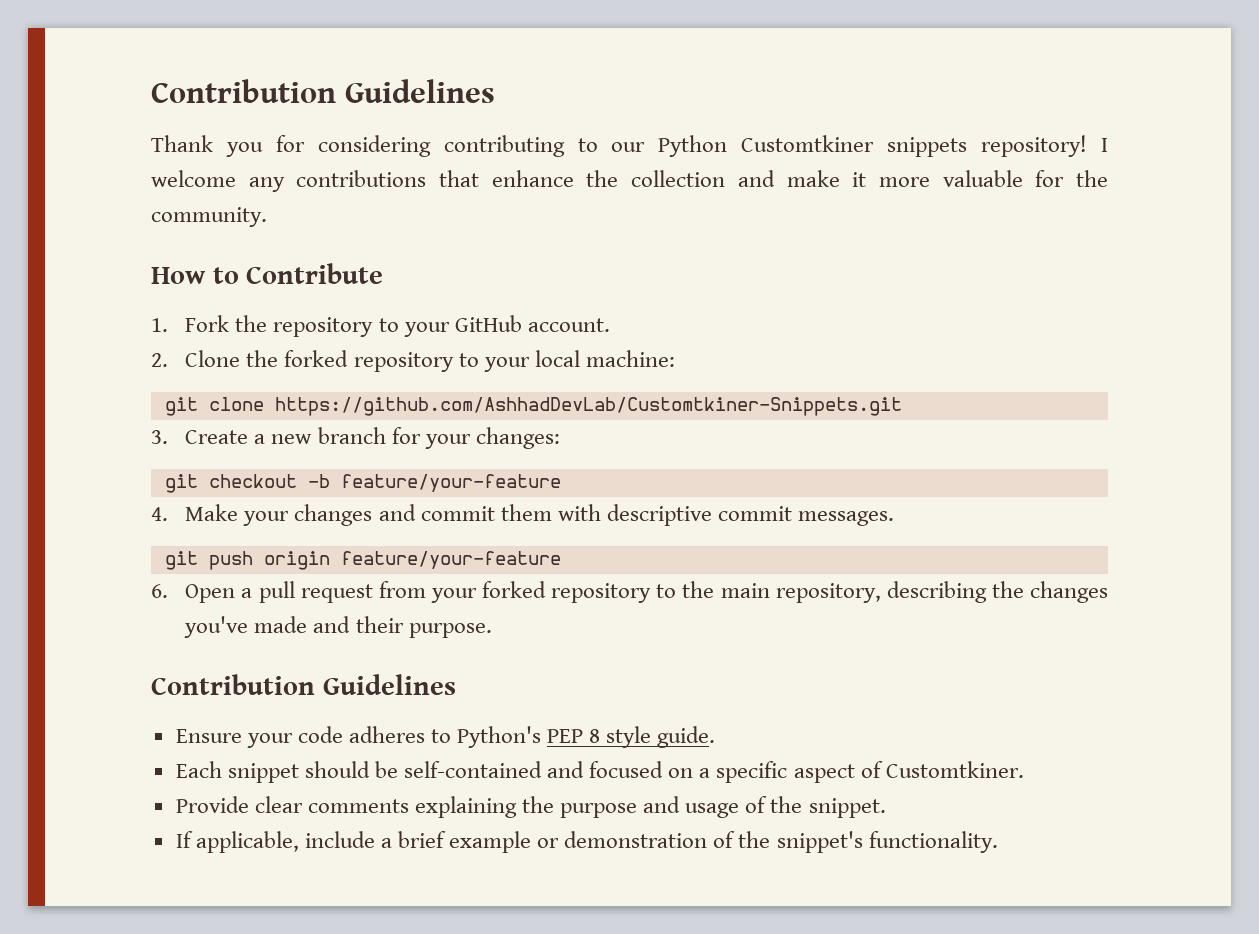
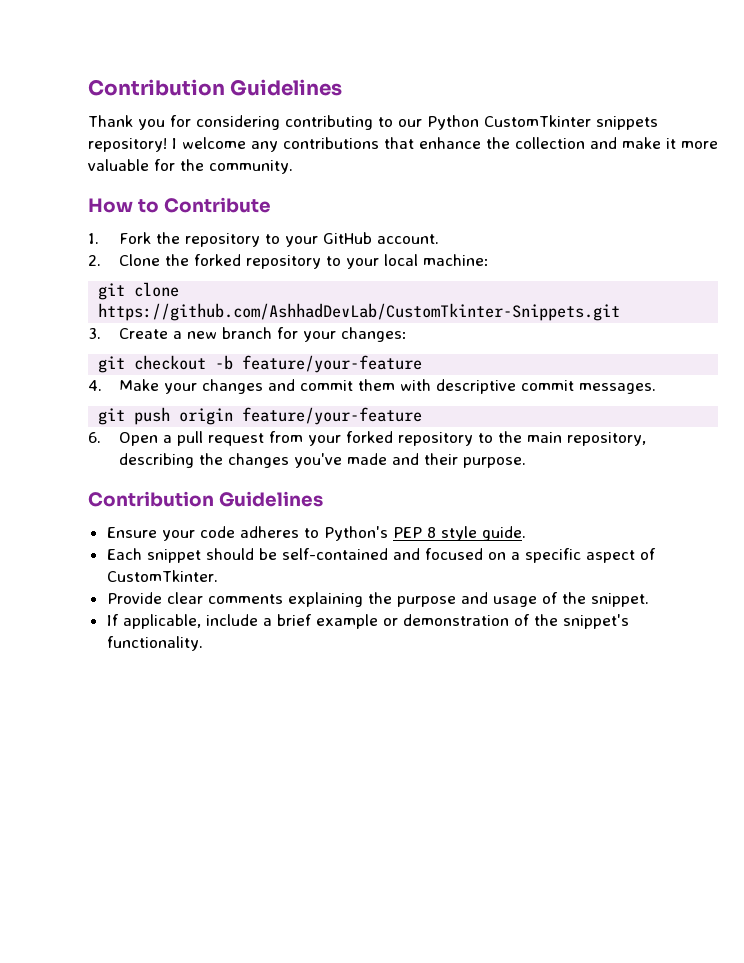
- Thank you for considering contributing to our Python Customtkiner snippets repository!
+ Thank you for considering contributing to our Python CustomTkinter snippets repository!
- git clone https://github.com/AshhadDevLab/Customtkiner-Snippets.git
+ git clone https://github.com/AshhadDevLab/CustomTkinter-Snippets.git
- Each snippet should be self-contained and focused on a specific aspect of Customtkiner.
+ Each snippet should be self-contained and focused on a specific aspect of CustomTkinter.

